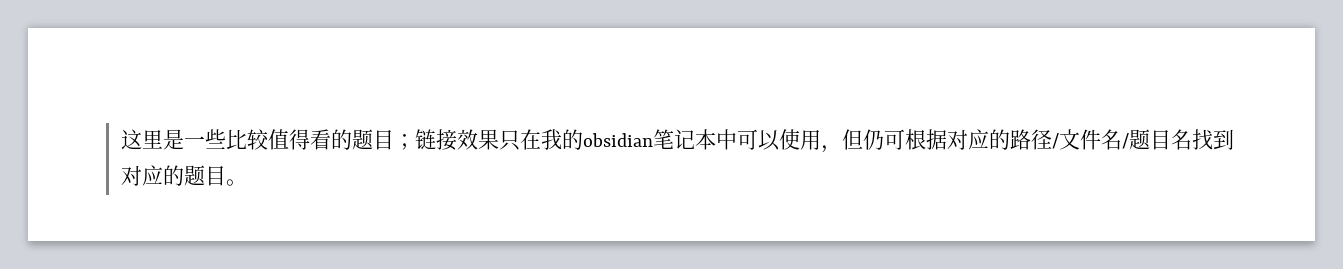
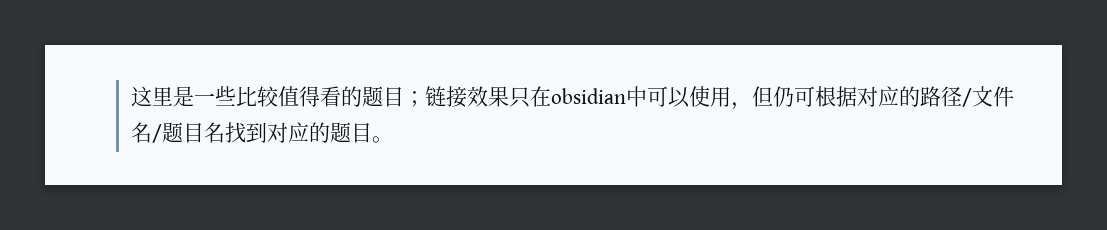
- 这里是一些比较值得看的题目；链接效果只在我的obsidian笔记本中可以使用，但仍可根据对应的路径/文件名/题目名找到对应的题目。
+ 这里是一些比较值得看的题目；链接效果只在obsidian中可以使用，但仍可根据对应的路径/文件名/题目名找到对应的题目。

